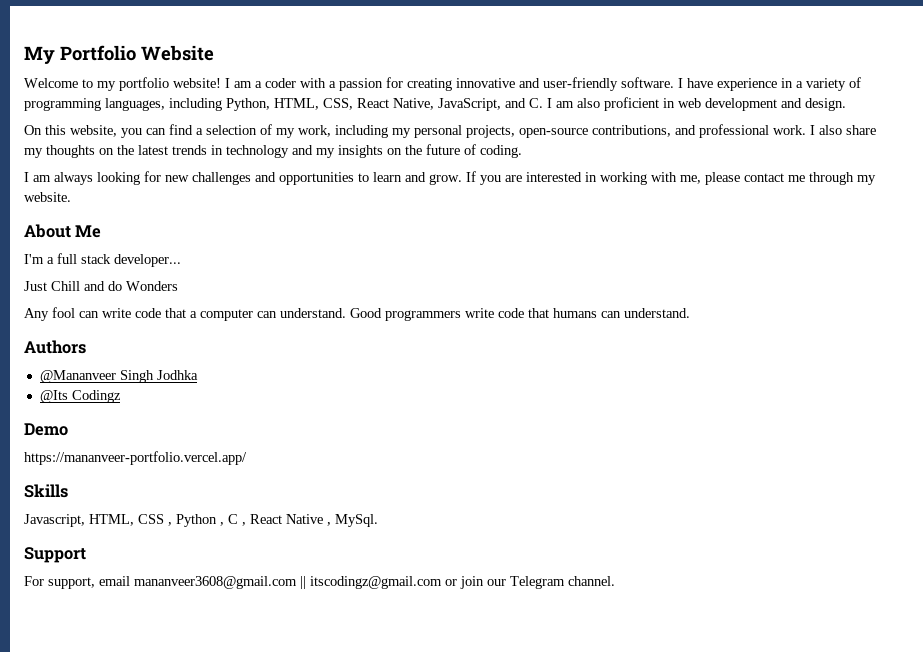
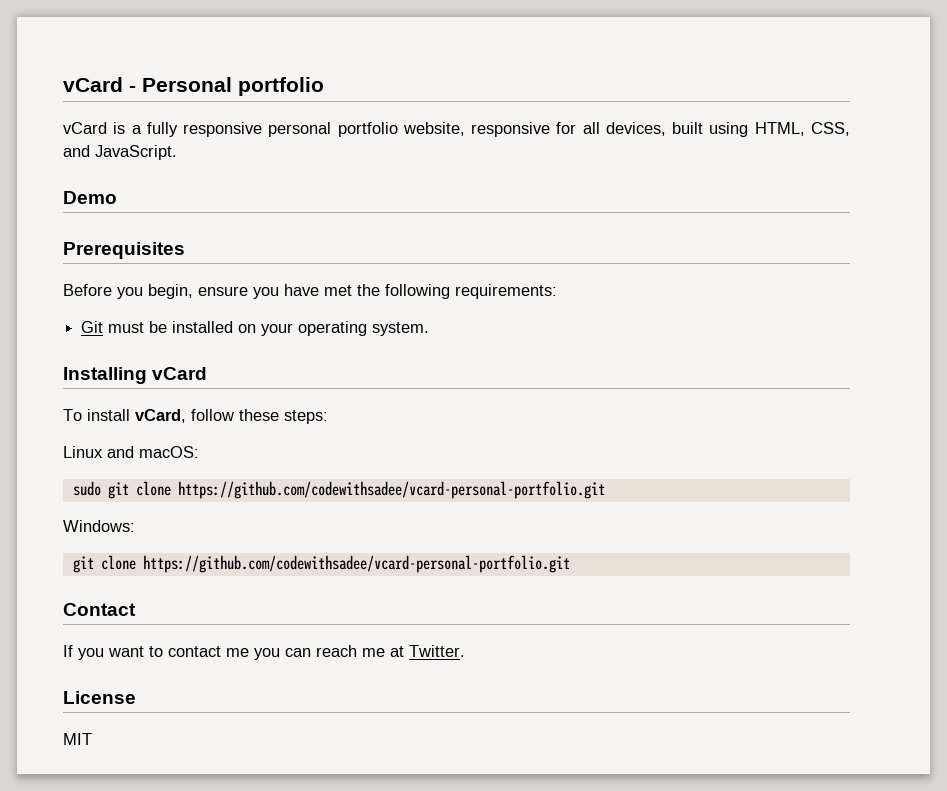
- My Portfolio Website
- Welcome to my portfolio website! I am a coder with a passion for creating innovative and user-friendly software. I have experience in a variety of programming languages, including Python, HTML, CSS, React Native, JavaScript, and C. I am also proficient in web development and design.
- On this website, you can find a selection of my work, including my personal projects, open-source contributions, and professional work. I also share my thoughts on the latest trends in technology and my insights on the future of coding.
- I am always looking for new challenges and opportunities to learn and grow. If you are interested in working with me, please contact me through my website.
- About Me
- I'm a full stack developer...
- Just Chill and do Wonders
- Any fool can write code that a computer can understand. Good programmers write code that humans can understand.
- Authors
- @Mananveer Singh Jodhka
- @Its Codingz
+ vCard - Personal portfolio
+ vCard is a fully responsive personal portfolio website, responsive for all devices, built using HTML, CSS, and JavaScript.
  Demo
- https://mananveer-portfolio.vercel.app/
- Skills
- Javascript, HTML, CSS , Python , C , React Native , MySql.
- Support
- For support, email mananveer3608@gmail.com || itscodingz@gmail.com or join our Telegram channel.
+ Prerequisites
+ Before you begin, ensure you have met the following requirements:
+ Git must be installed on your operating system.
+ Installing vCard
+ To install vCard, follow these steps:
+ Linux and macOS:
+ sudo git clone https://github.com/codewithsadee/vcard-personal-portfolio.git
+ Windows:
+ git clone https://github.com/codewithsadee/vcard-personal-portfolio.git
+ Contact
+ If you want to contact me you can reach me at Twitter.
+ License
+ MIT

